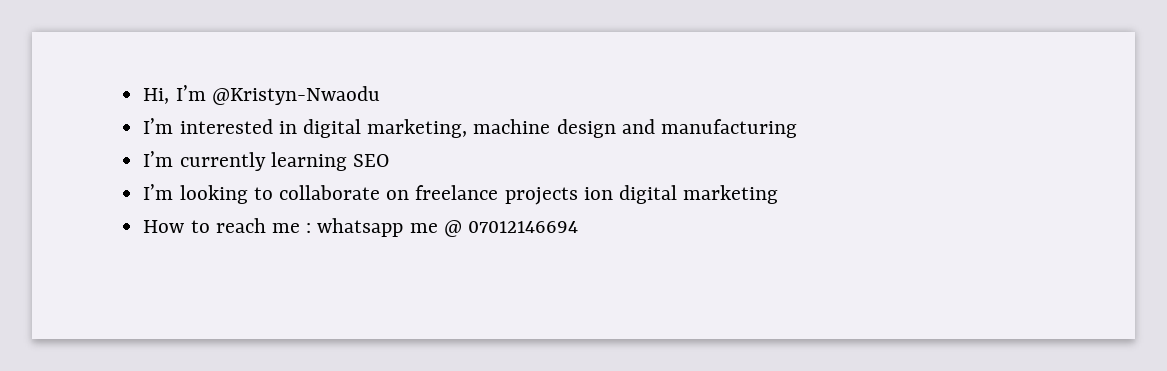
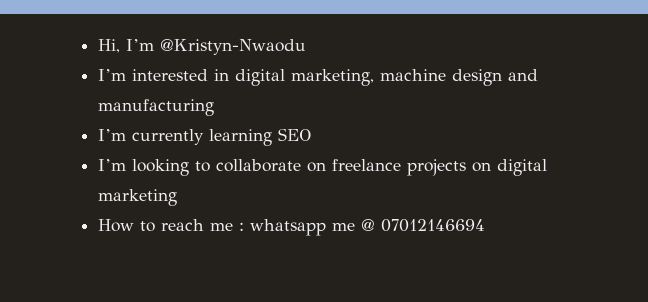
- I’m looking to collaborate on freelance projects ion digital marketing
+ I’m looking to collaborate on freelance projects on digital marketing

